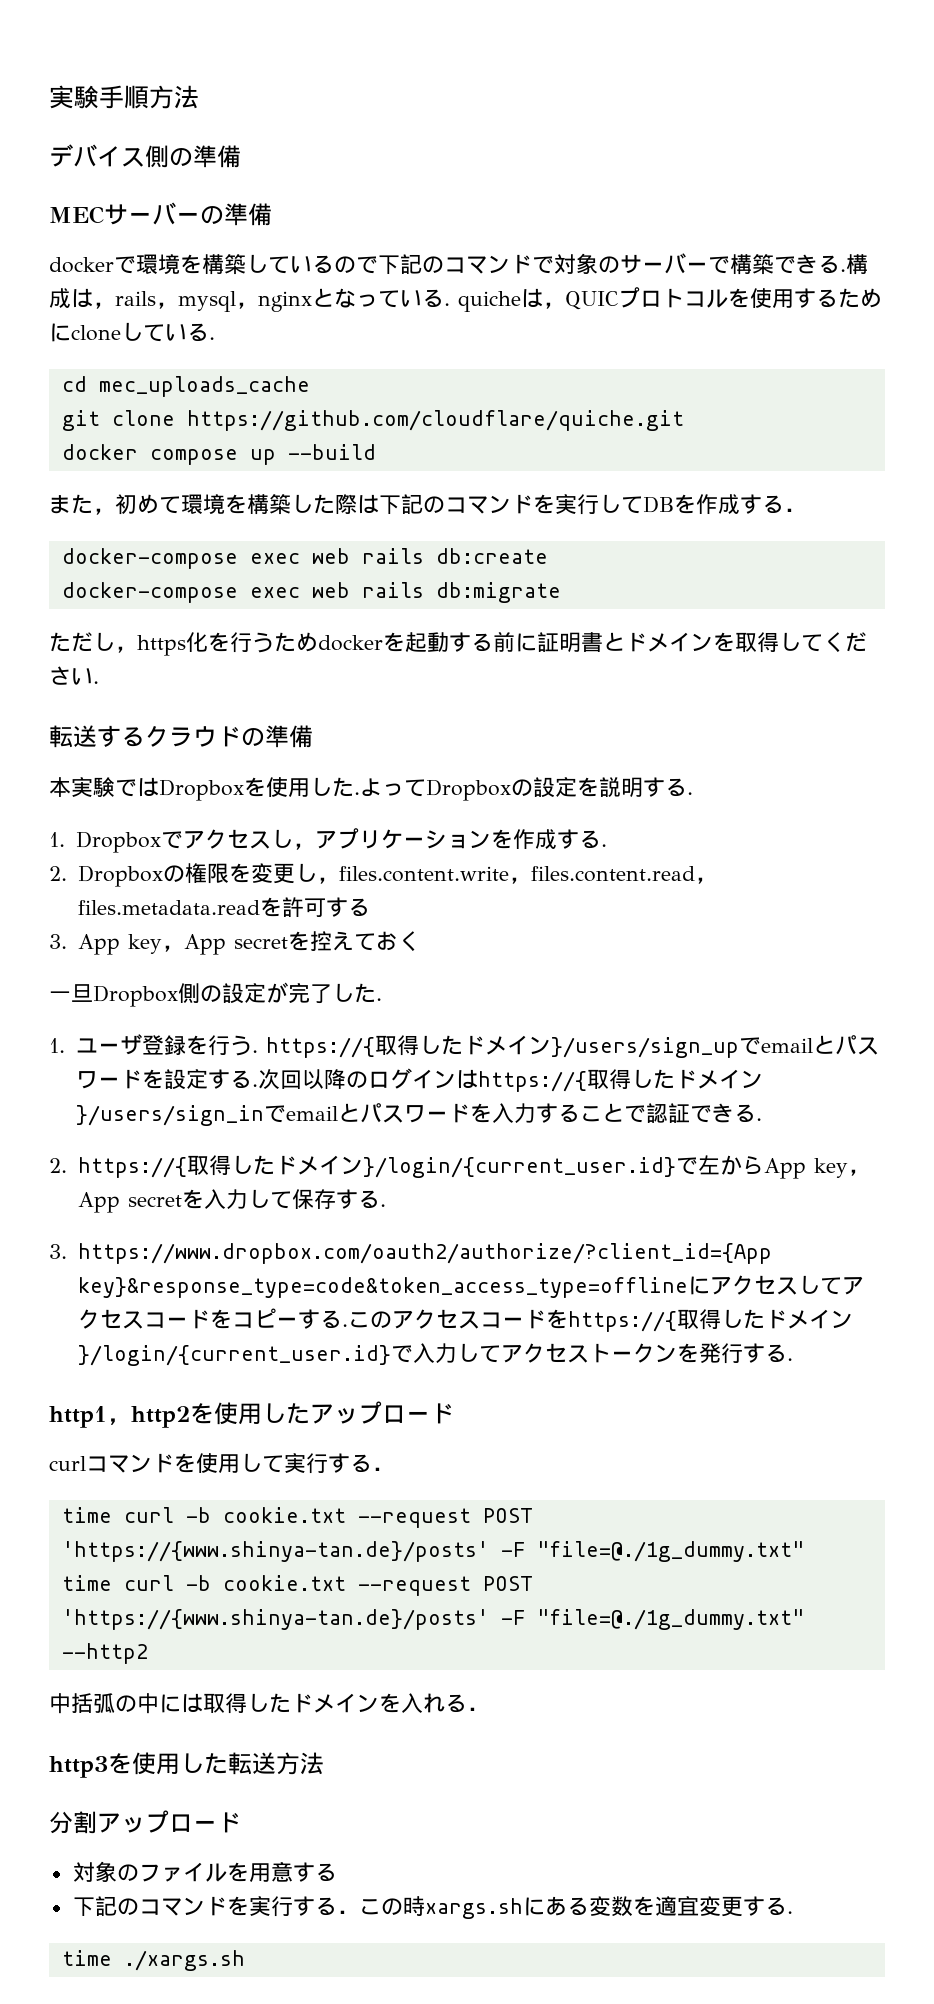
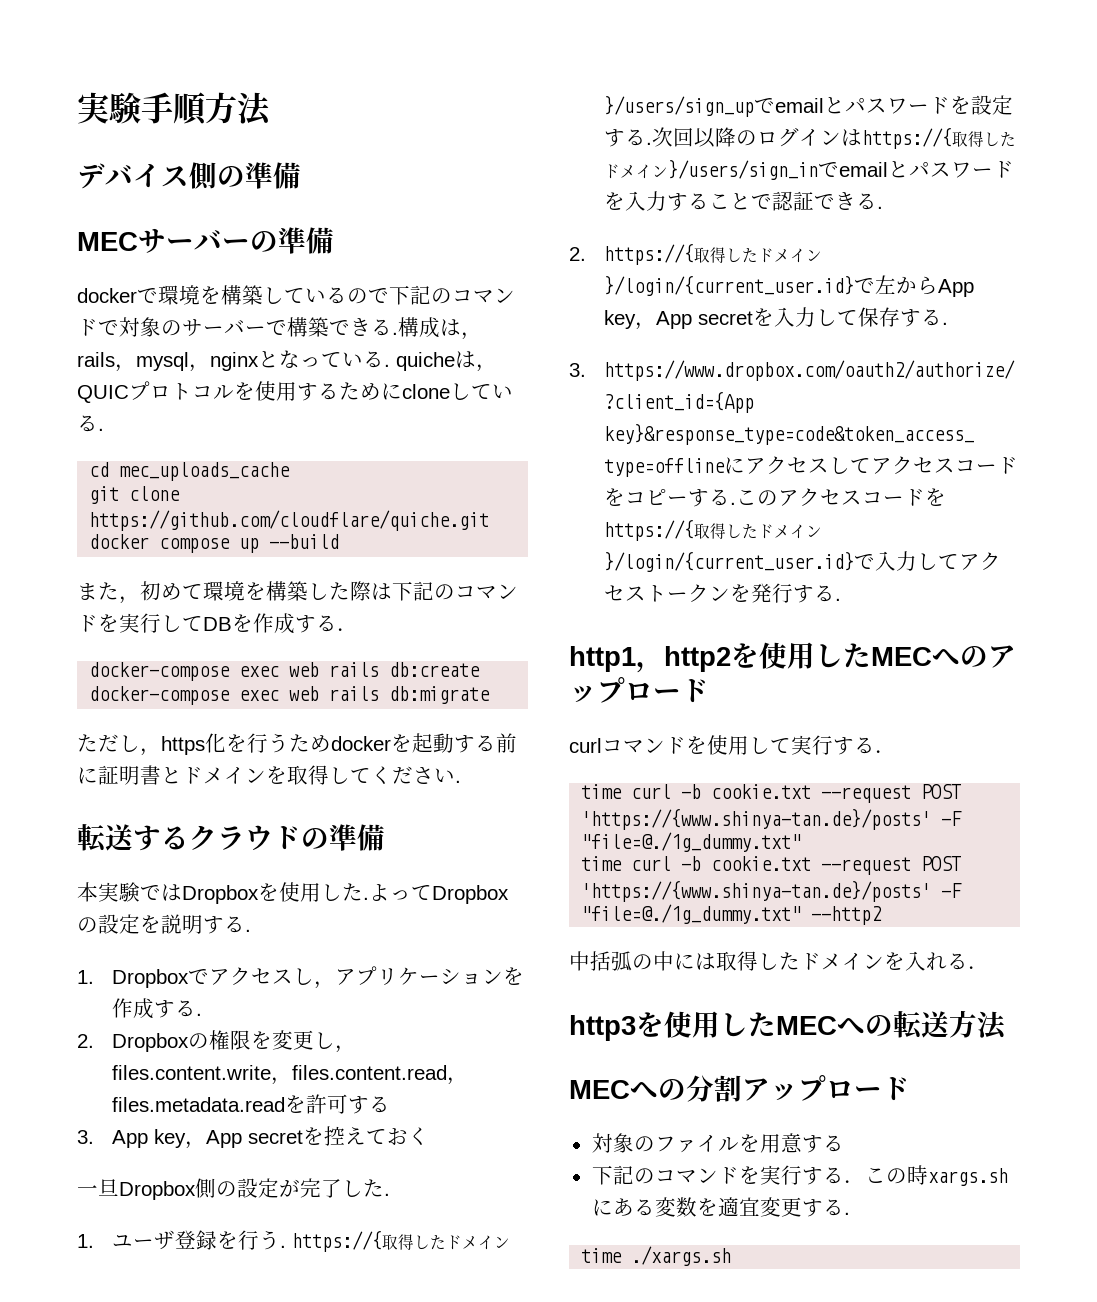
- http1，http2を使用したアップロード
+ http1，http2を使用したMECへのアップロード
- http3を使用した転送方法
+ http3を使用したMECへの転送方法
- 分割アップロード
+ MECへの分割アップロード

